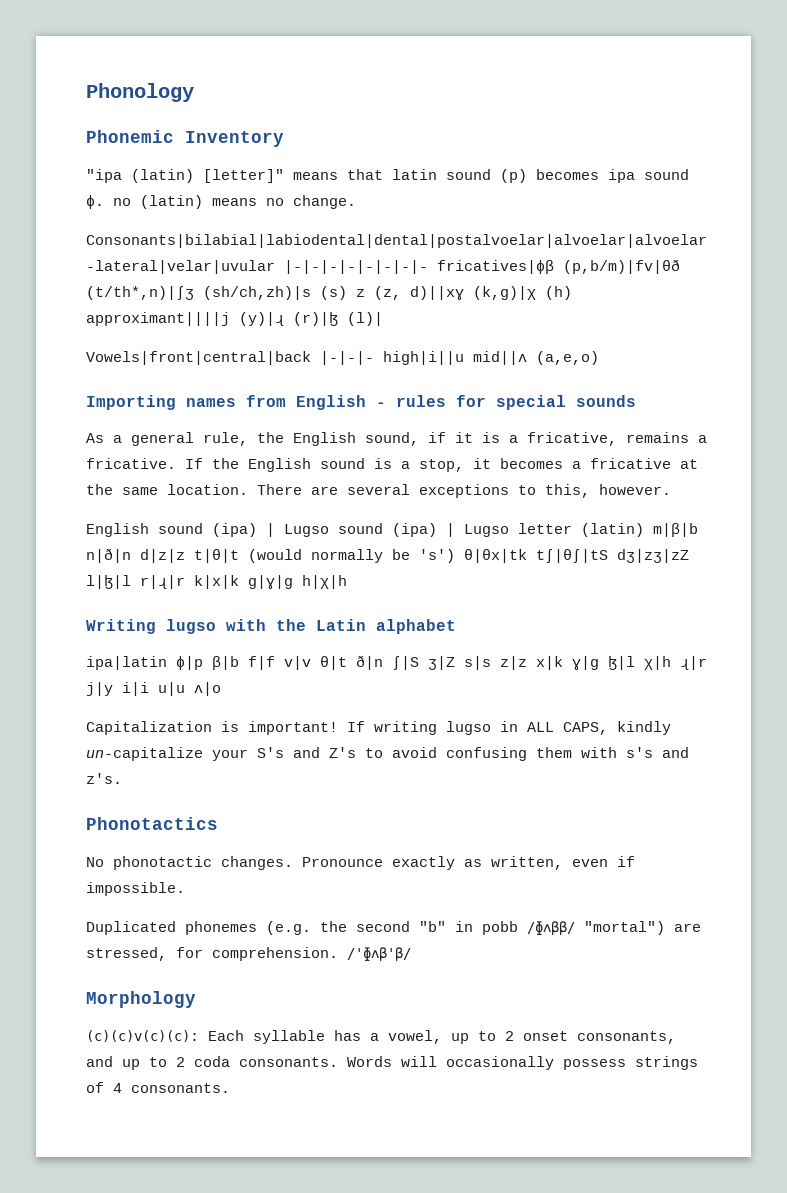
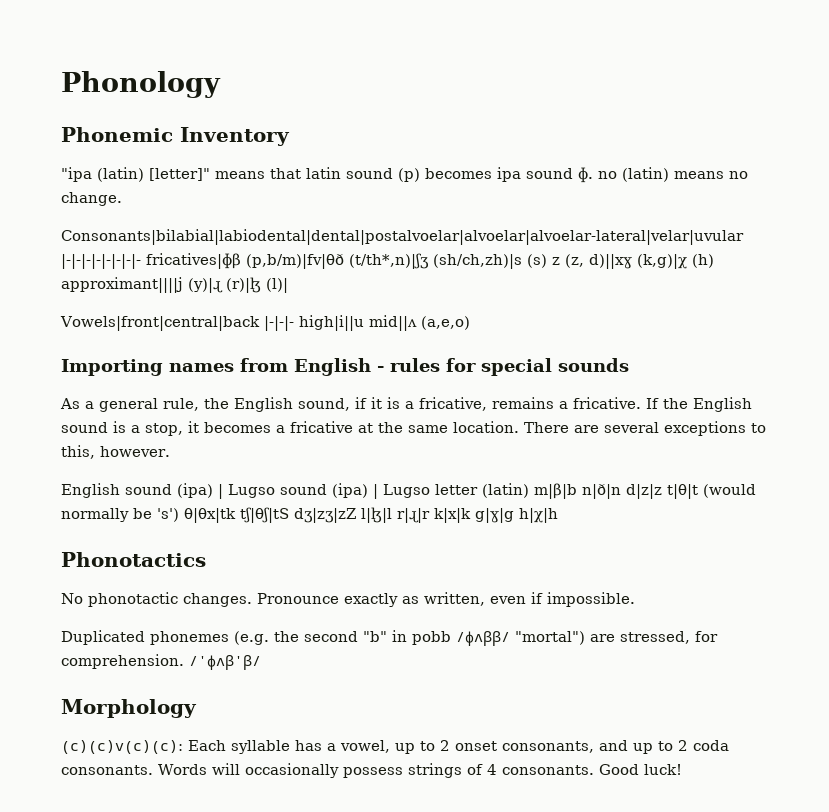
- Writing lugso with the Latin alphabet
- ipa|latin ɸ|p β|b f|f v|v θ|t ð|n ʃ|S ʒ|Z s|s z|z x|k ɣ|g ɮ|l χ|h ɻ|r j|y i|i u|u ʌ|o
- Capitalization is important! If writing lugso in ALL CAPS, kindly un-capitalize your S's and Z's to avoid confusing them with s's and z's.
+ Good luck!

